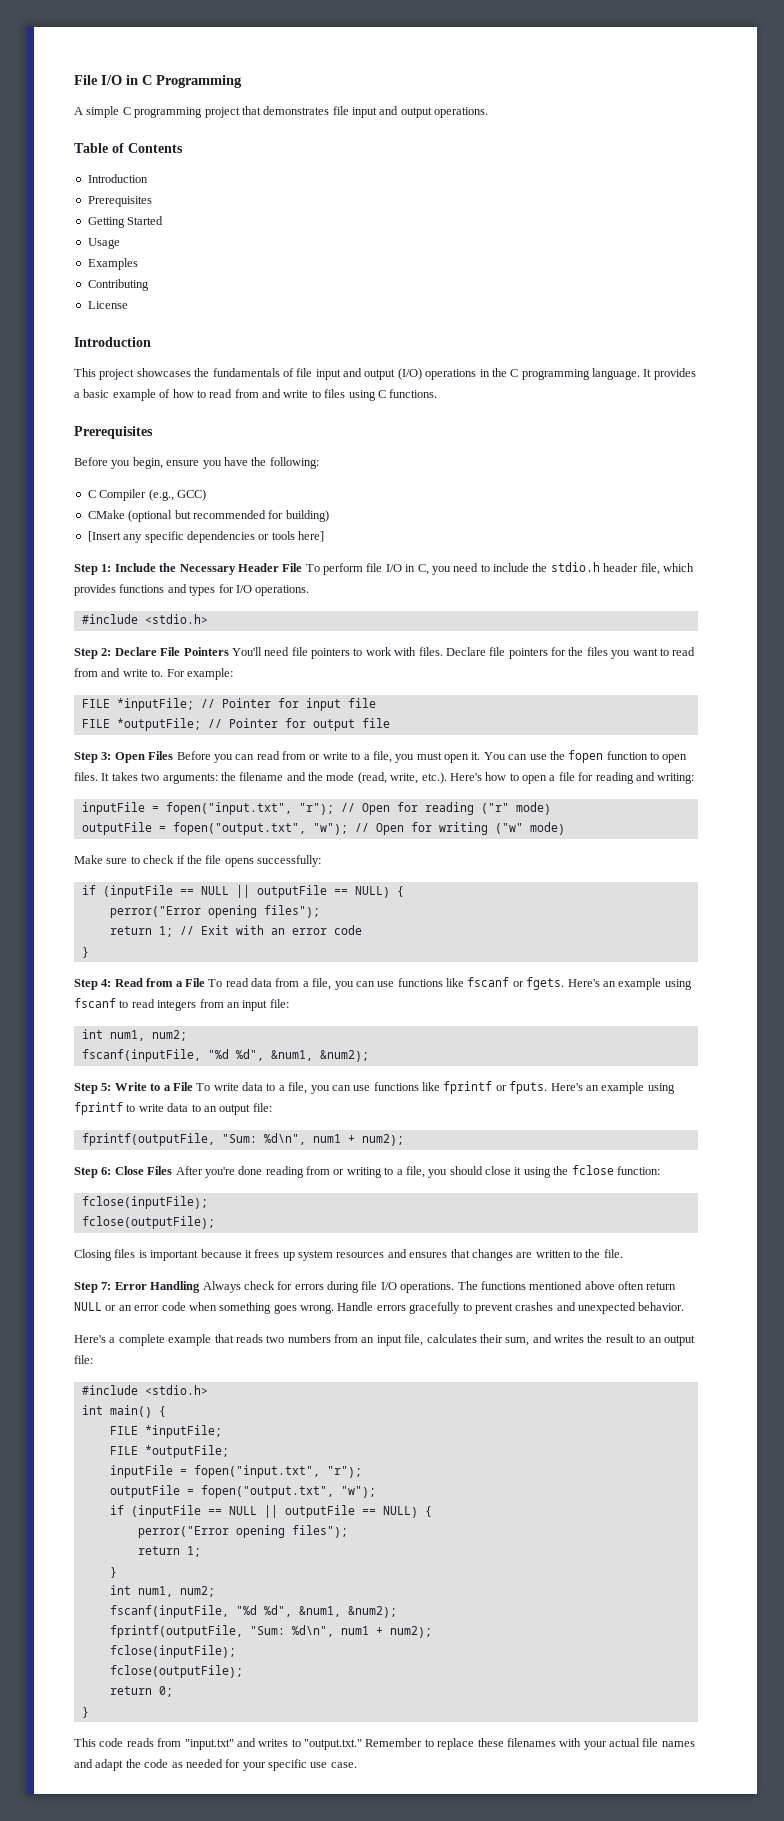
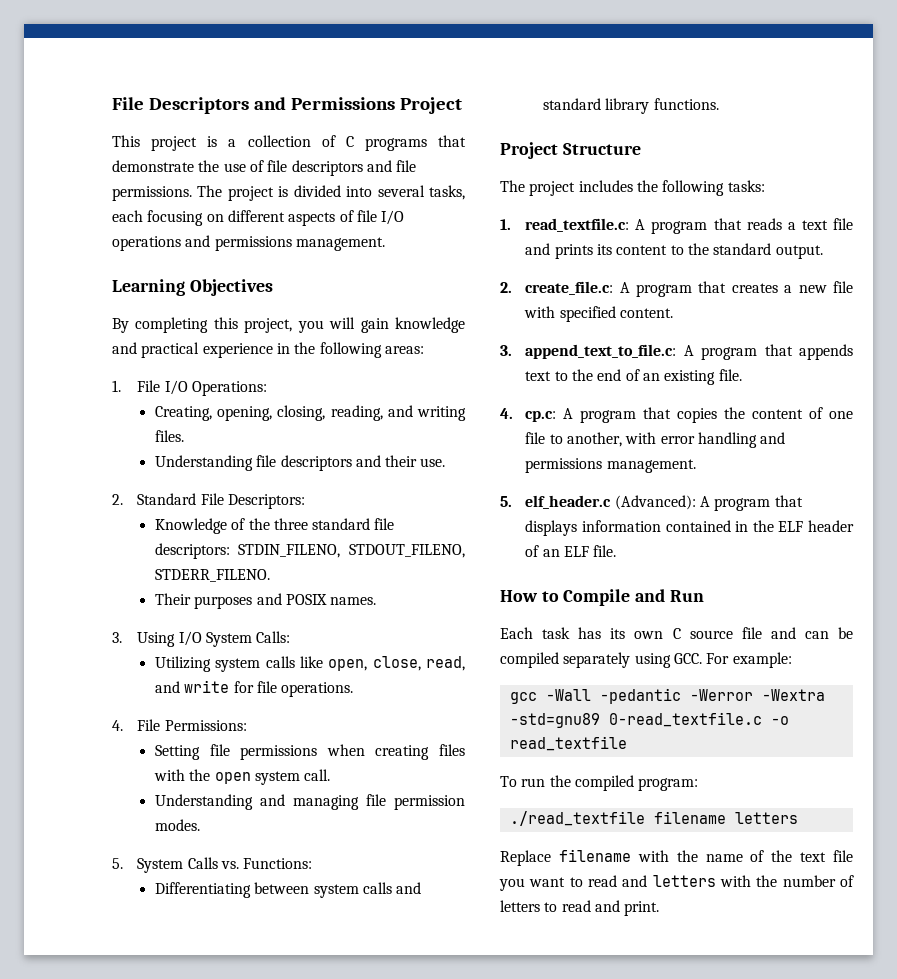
- File I/O in C Programming
- A simple C programming project that demonstrates file input and output operations.
- Table of Contents
- Introduction
- Prerequisites
- Getting Started
- Usage
- Examples
- Contributing
- License
- Introduction
- This project showcases the fundamentals of file input and output (I/O) operations in the C programming language. It provides a basic example of how to read from and write to files using C functions.
- Prerequisites
- Before you begin, ensure you have the following:
- C Compiler (e.g., GCC)
- CMake (optional but recommended for building)
- [Insert any specific dependencies or tools here]
- Step 1: Include the Necessary Header File To perform file I/O in C, you need to include the stdio.h header file, which provides functions and types for I/O operations.
- #include <stdio.h>
- Step 2: Declare File Pointers You'll need file pointers to work with files. Declare file pointers for the files you want to read from and write to. For example:
- FILE *inputFile; // Pointer for input file
- FILE *outputFile; // Pointer for output file
- Step 3: Open Files Before you can read from or write to a file, you must open it. You can use the fopen function to open files. It takes two arguments: the filename and the mode (read, write, etc.). Here's how to open a file for reading and writing:
- inputFile = fopen("input.txt", "r"); // Open for reading ("r" mode)
- outputFile = fopen("output.txt", "w"); // Open for writing ("w" mode)
- Make sure to check if the file opens successfully:
- if (inputFile == NULL || outputFile == NULL) {
- perror("Error opening files");
- return 1; // Exit with an error code
- }
- Step 4: Read from a File To read data from a file, you can use functions like fscanf or fgets. Here's an example using fscanf to read integers from an input file:
- int num1, num2;
- fscanf(inputFile, "%d %d", &num1, &num2);
- Step 5: Write to a File To write data to a file, you can use functions like fprintf or fputs. Here's an example using fprintf to write data to an output file:
- fprintf(outputFile, "Sum: %d\n", num1 + num2);
- Step 6: Close Files After you're done reading from or writing to a file, you should close it using the fclose function:
- fclose(inputFile);
- fclose(outputFile);
- Closing files is important because it frees up system resources and ensures that changes are written to the file.
- Step 7: Error Handling Always check for errors during file I/O operations. The functions mentioned above often return NULL or an error code when something goes wrong. Handle errors gracefully to prevent crashes and unexpected behavior.
- Here's a complete example that reads two numbers from an input file, calculates their sum, and writes the result to an output file:
- #include <stdio.h>
- int main() {
- FILE *inputFile;
- FILE *outputFile;
- inputFile = fopen("input.txt", "r");
- outputFile = fopen("output.txt", "w");
- if (inputFile == NULL || outputFile == NULL) {
- perror("Error opening files");
- return 1;
- }
- int num1, num2;
- fscanf(inputFile, "%d %d", &num1, &num2);
- fprintf(outputFile, "Sum: %d\n", num1 + num2);
- fclose(inputFile);
- fclose(outputFile);
- return 0;
- }
- This code reads from "input.txt" and writes to "output.txt." Remember to replace these filenames with your actual file names and adapt the code as needed for your specific use case.
+ File Descriptors and Permissions Project
+ This project is a collection of C programs that demonstrate the use of file descriptors and file permissions. The project is divided into several tasks, each focusing on different aspects of file I/O operations and permissions management.
+ Learning Objectives
+ By completing this project, you will gain knowledge and practical experience in the following areas:
+ 1. File I/O Operations:
+ Creating, opening, closing, reading, and writing files.
+ Understanding file descriptors and their use.
+ 2. Standard File Descriptors:
+ Knowledge of the three standard file descriptors: STDIN_FILENO, STDOUT_FILENO, STDERR_FILENO.
+ Their purposes and POSIX names.
+ 3. Using I/O System Calls:
+ Utilizing system calls like open, close, read, and write for file operations.
+ 4. File Permissions:
+ Setting file permissions when creating files with the open system call.
+ Understanding and managing file permission modes.
+ 5. System Calls vs. Functions:
+ Differentiating between system calls and standard library functions.
+ Project Structure
+ The project includes the following tasks:
+ 1. read_textfile.c: A program that reads a text file and prints its content to the standard output.
+ 2. create_file.c: A program that creates a new file with specified content.
+ 3. append_text_to_file.c: A program that appends text to the end of an existing file.
+ 4. cp.c: A program that copies the content of one file to another, with error handling and permissions management.
+ 5. elf_header.c (Advanced): A program that displays information contained in the ELF header of an ELF file.
+ How to Compile and Run
+ Each task has its own C source file and can be compiled separately using GCC. For example:
+ gcc -Wall -pedantic -Werror -Wextra -std=gnu89 0-read_textfile.c -o read_textfile
+ To run the compiled program:
+ ./read_textfile filename letters
+ Replace filename with the name of the text file you want to read and letters with the number of letters to read and print.

